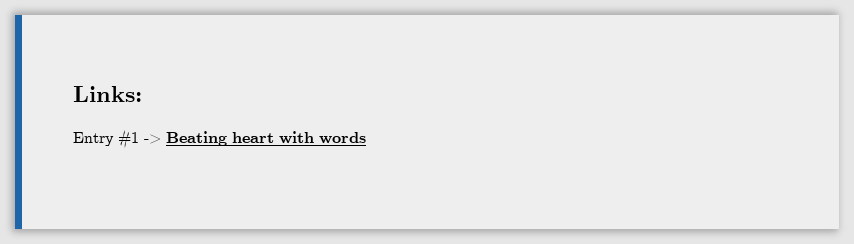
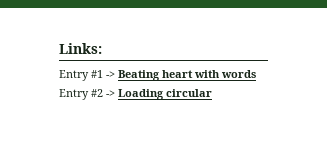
+ Entry #2 -> Loading circular

